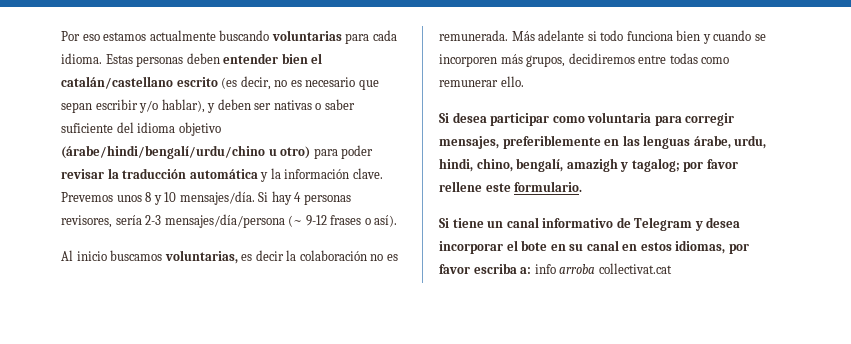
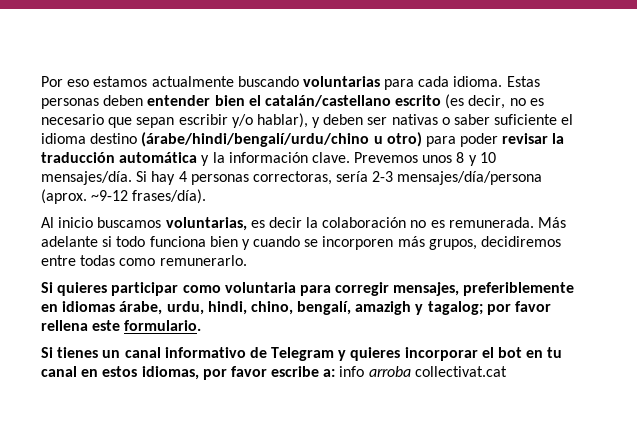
- Estas personas deben entender bien el catalán/castellano escrito (es decir, no es necesario que sepan escribir y/o hablar), y deben ser nativas o saber suficiente del idioma objetivo (árabe/hindi/bengalí/urdu/chino u otro) para poder revisar la traducción automática y la información clave.
+ Estas personas deben entender bien el catalán/castellano escrito (es decir, no es necesario que sepan escribir y/o hablar), y deben ser nativas o saber suficiente el idioma destino (árabe/hindi/bengalí/urdu/chino u otro) para poder revisar la traducción automática y la información clave.
- Si hay 4 personas revisores, sería 2-3 mensajes/día/persona (~ 9-12 frases o así).
+ Si hay 4 personas correctoras, sería 2-3 mensajes/día/persona (aprox. ~9-12 frases/día).
- Más adelante si todo funciona bien y cuando se incorporen más grupos, decidiremos entre todas como remunerar ello.
- Si desea participar como voluntaria para corregir mensajes, preferiblemente en las lenguas árabe, urdu, hindi, chino, bengalí, amazigh y tagalog; por favor rellene este formulario.
+ Más adelante si todo funciona bien y cuando se incorporen más grupos, decidiremos entre todas como remunerarlo.
+ Si quieres participar como voluntaria para corregir mensajes, preferiblemente en idiomas árabe, urdu, hindi, chino, bengalí, amazigh y tagalog; por favor rellena este formulario.
- Si tiene un canal informativo de Telegram y desea incorporar el bote en su canal en estos idiomas, por favor escriba a: info arroba collectivat.cat
+ Si tienes un canal informativo de Telegram y quieres incorporar el bot en tu canal en estos idiomas, por favor escribe a: info arroba collectivat.cat

